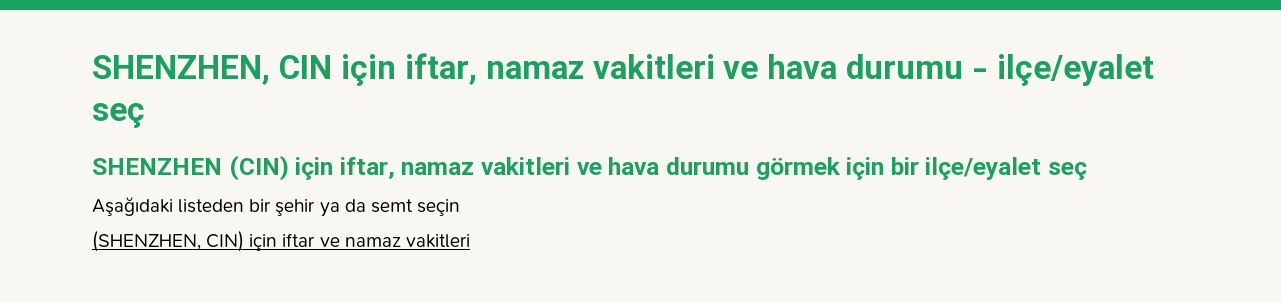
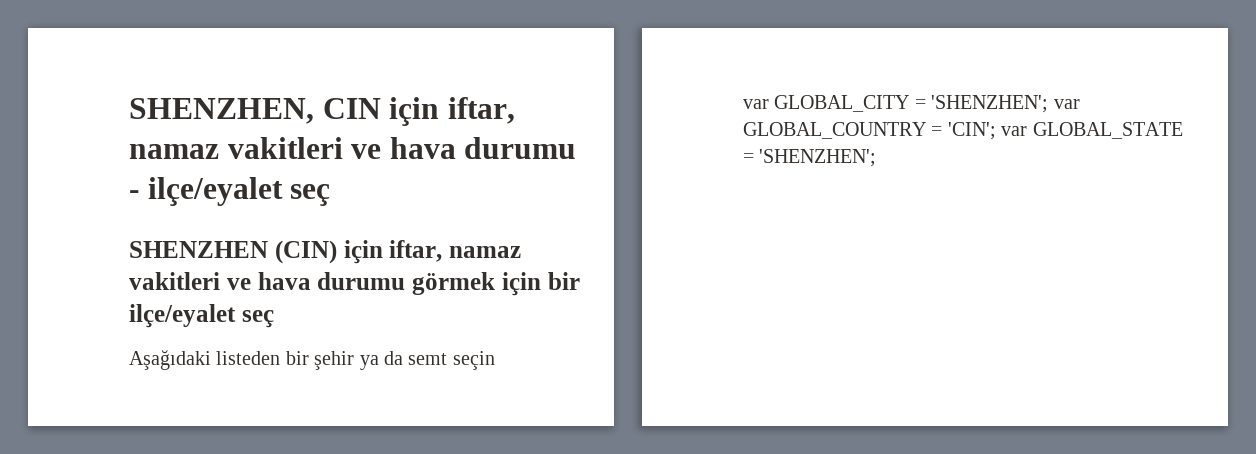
- (SHENZHEN, CIN) için iftar ve namaz vakitleri
+ var GLOBAL_CITY = 'SHENZHEN'; var GLOBAL_COUNTRY = 'CIN'; var GLOBAL_STATE = 'SHENZHEN';

